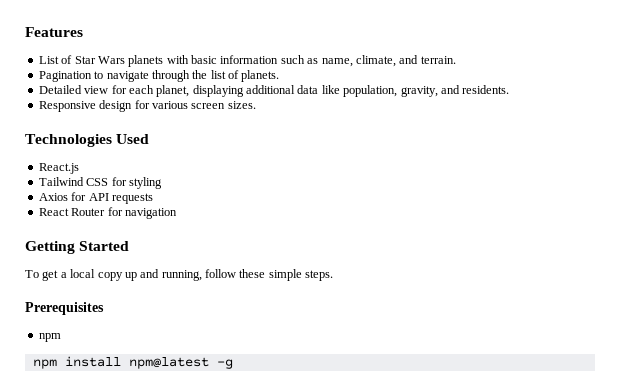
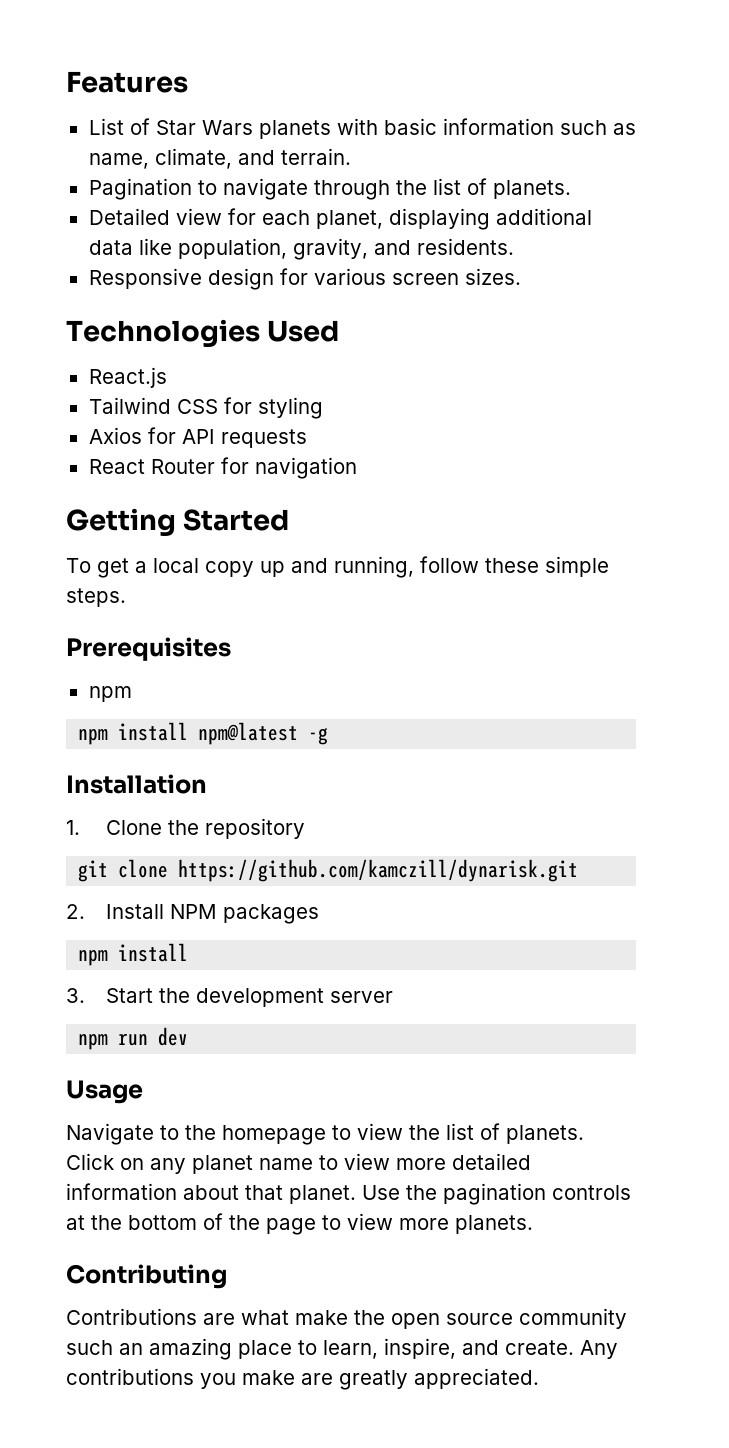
+ Installation
+ 1. Clone the repository
+ git clone https://github.com/kamczill/dynarisk.git
+ 2. Install NPM packages
+ npm install
+ 3. Start the development server
+ npm run dev
+ Usage
+ Navigate to the homepage to view the list of planets. Click on any planet name to view more detailed information about that planet. Use the pagination controls at the bottom of the page to view more planets.
+ Contributing
+ Contributions are what make the open source community such an amazing place to learn, inspire, and create. Any contributions you make are greatly appreciated.

